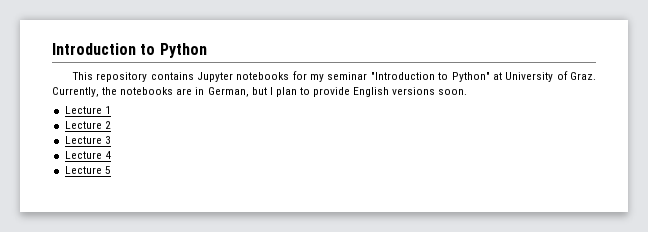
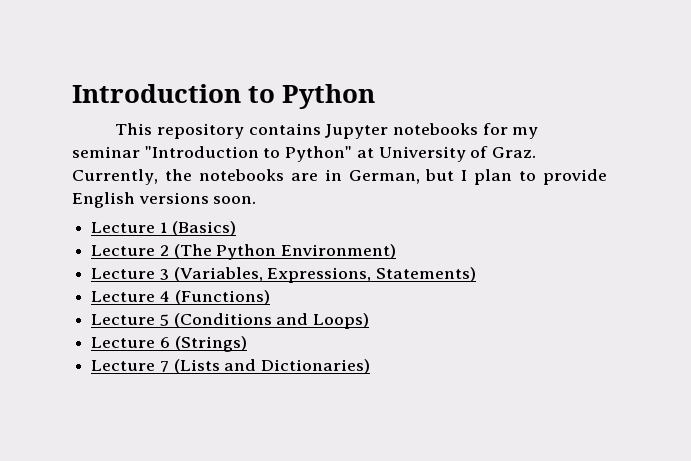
- Lecture 1
+ Lecture 1 (Basics)
- Lecture 2
+ Lecture 2 (The Python Environment)
- Lecture 3
+ Lecture 3 (Variables, Expressions, Statements)
- Lecture 4
+ Lecture 4 (Functions)
- Lecture 5
+ Lecture 5 (Conditions and Loops)
+ Lecture 6 (Strings)
+ Lecture 7 (Lists and Dictionaries)

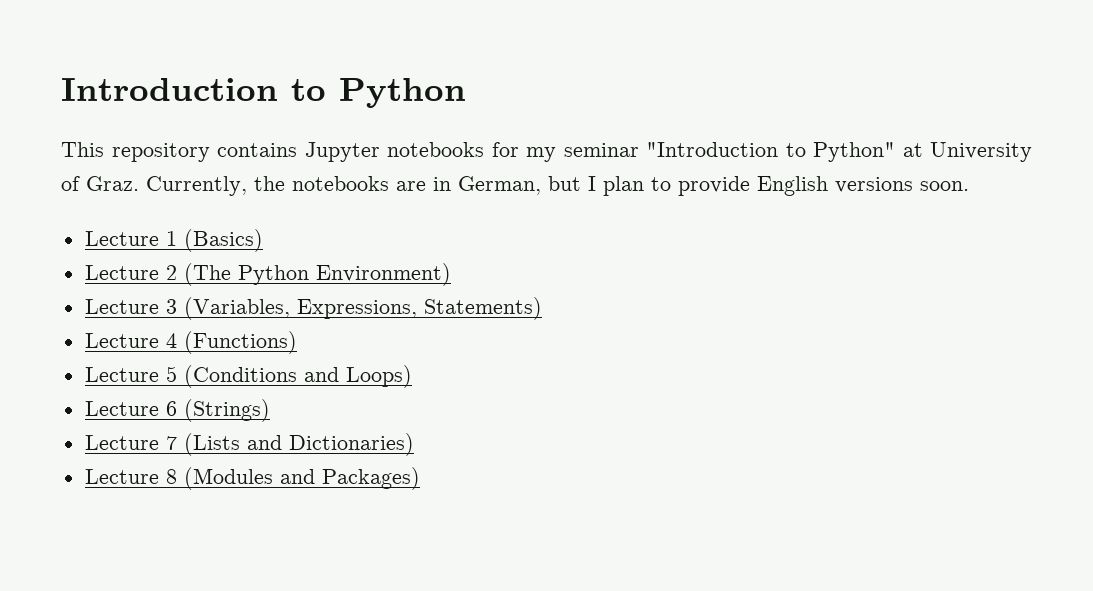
+ Lecture 8 (Modules and Packages)

